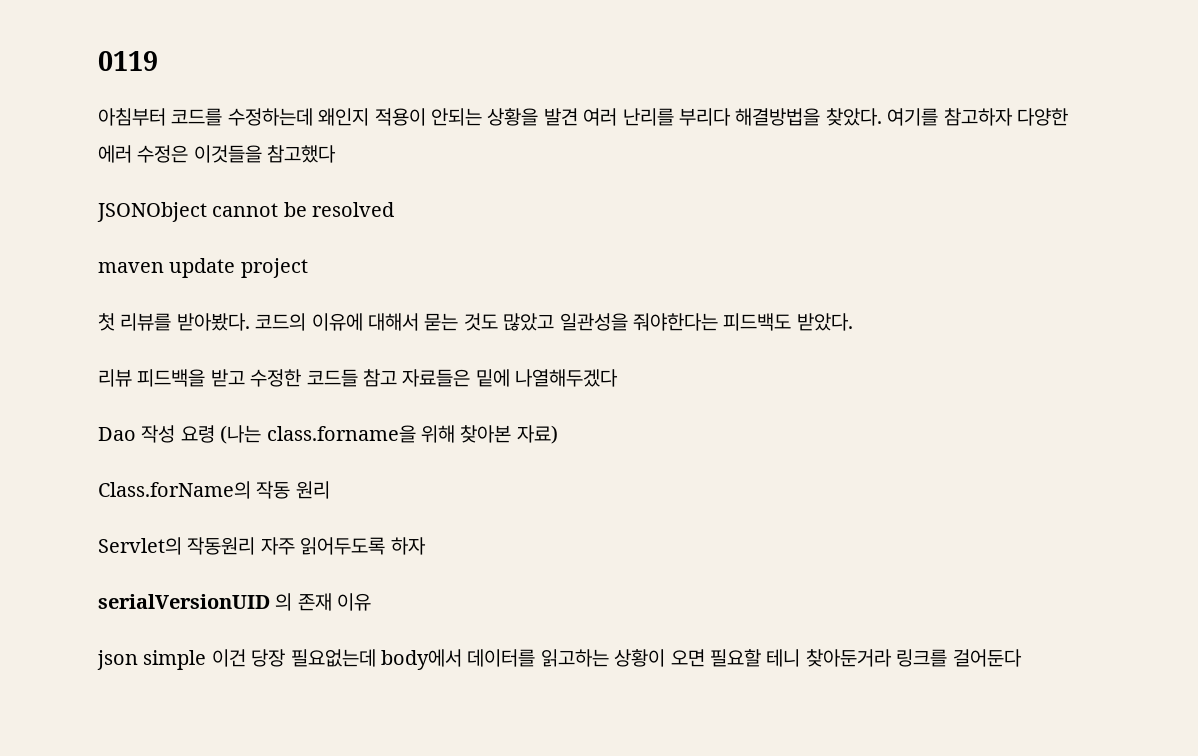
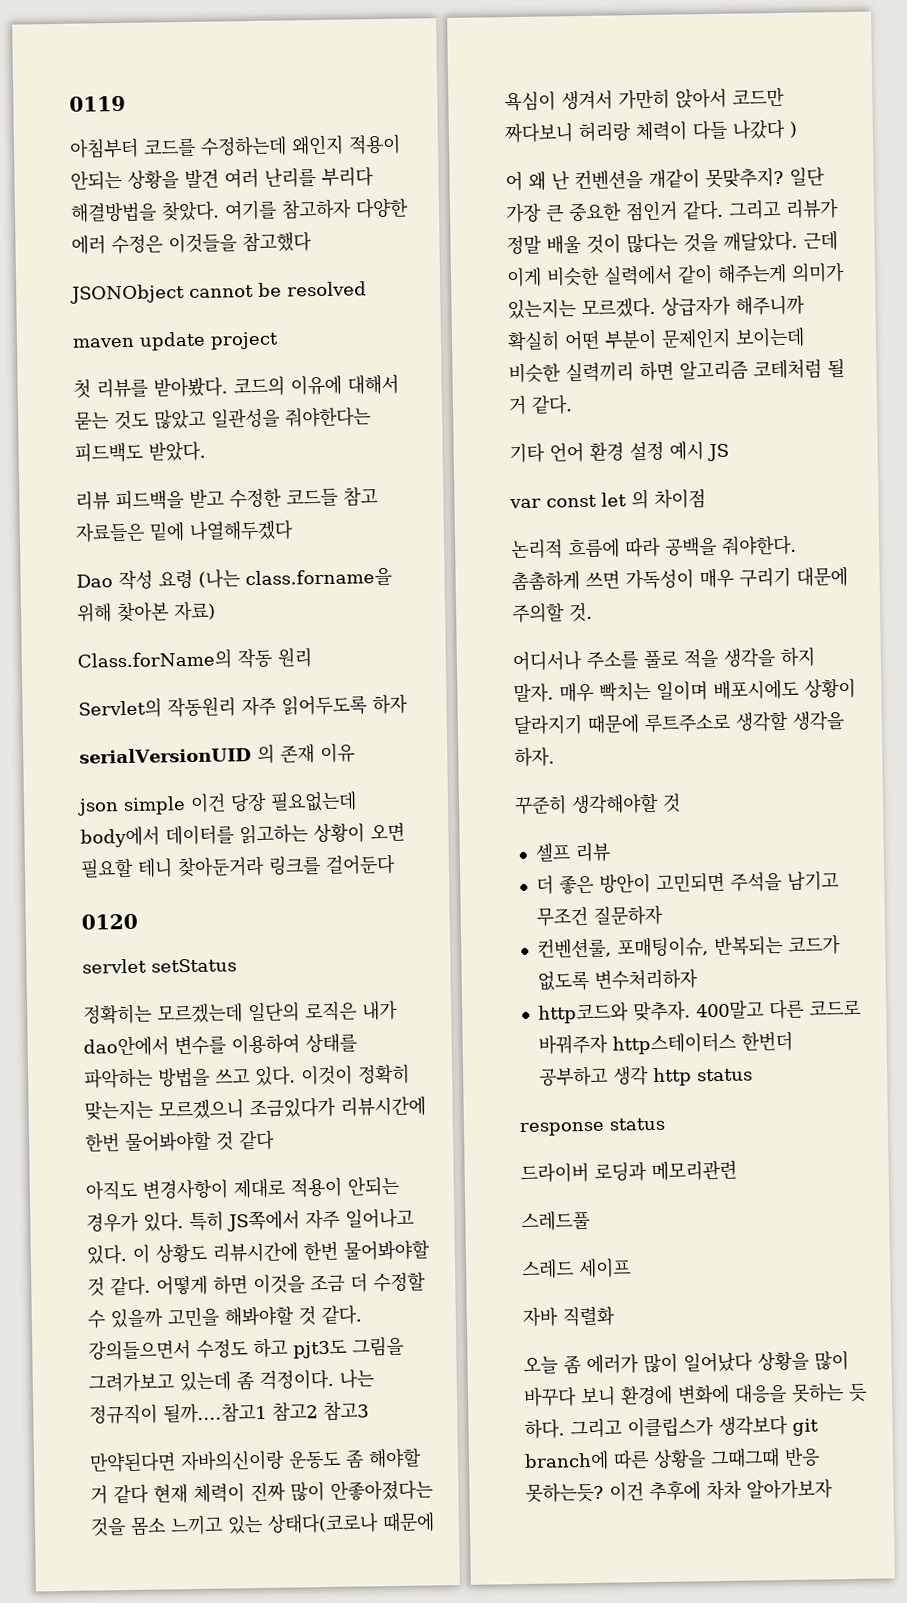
+ 0120
+ servlet setStatus
+ 정확히는 모르겠는데 일단의 로직은 내가 dao안에서 변수를 이용하여 상태를 파악하는 방법을 쓰고 있다. 이것이 정확히 맞는지는 모르겠으니 조금있다가 리뷰시간에 한번 물어봐야할 것 같다
+ 아직도 변경사항이 제대로 적용이 안되는 경우가 있다. 특히 JS쪽에서 자주 일어나고 있다. 이 상황도 리뷰시간에 한번 물어봐야할 것 같다. 어떻게 하면 이것을 조금 더 수정할 수 있을까 고민을 해봐야할 것 같다. 강의들으면서 수정도 하고 pjt3도 그림을 그려가보고 있는데 좀 걱정이다. 나는 정규직이 될까....참고1 참고2 참고3
+ 만약된다면 자바의신이랑 운동도 좀 해야할 거 같다 현재 체력이 진짜 많이 안좋아졌다는 것을 몸소 느끼고 있는 상태다(코로나 때문에 욕심이 생겨서 가만히 앉아서 코드만 짜다보니 허리랑 체력이 다들 나갔다 )
+ 어 왜 난 컨벤션을 개같이 못맞추지? 일단 가장 큰 중요한 점인거 같다. 그리고 리뷰가 정말 배울 것이 많다는 것을 깨달았다. 근데 이게 비슷한 실력에서 같이 해주는게 의미가 있는지는 모르겠다. 상급자가 해주니까 확실히 어떤 부분이 문제인지 보이는데 비슷한 실력끼리 하면 알고리즘 코테처럼 될 거 같다.
+ 기타 언어 환경 설정 예시 JS
+ var const let 의 차이점
+ 논리적 흐름에 따라 공백을 줘야한다. 촘촘하게 쓰면 가독성이 매우 구리기 대문에 주의할 것.
+ 어디서나 주소를 풀로 적을 생각을 하지 말자. 매우 빡치는 일이며 배포시에도 상황이 달라지기 때문에 루트주소로 생각할 생각을 하자.
+ 꾸준히 생각해야할 것
+ 셀프 리뷰
+ 더 좋은 방안이 고민되면 주석을 남기고 무조건 질문하자
+ 컨벤션룰, 포매팅이슈, 반복되는 코드가 없도록 변수처리하자
+ http코드와 맞추자. 400말고 다른 코드로 바꿔주자 http스테이터스 한번더 공부하고 생각 http status
+ response status
+ 드라이버 로딩과 메모리관련
+ 스레드풀
+ 스레드 세이프
+ 자바 직렬화
+ 오늘 좀 에러가 많이 일어났다 상황을 많이 바꾸다 보니 환경에 변화에 대응을 못하는 듯 하다. 그리고 이클립스가 생각보다 git branch에 따른 상황을 그때그때 반응 못하는듯? 이건 추후에 차차 알아가보자

